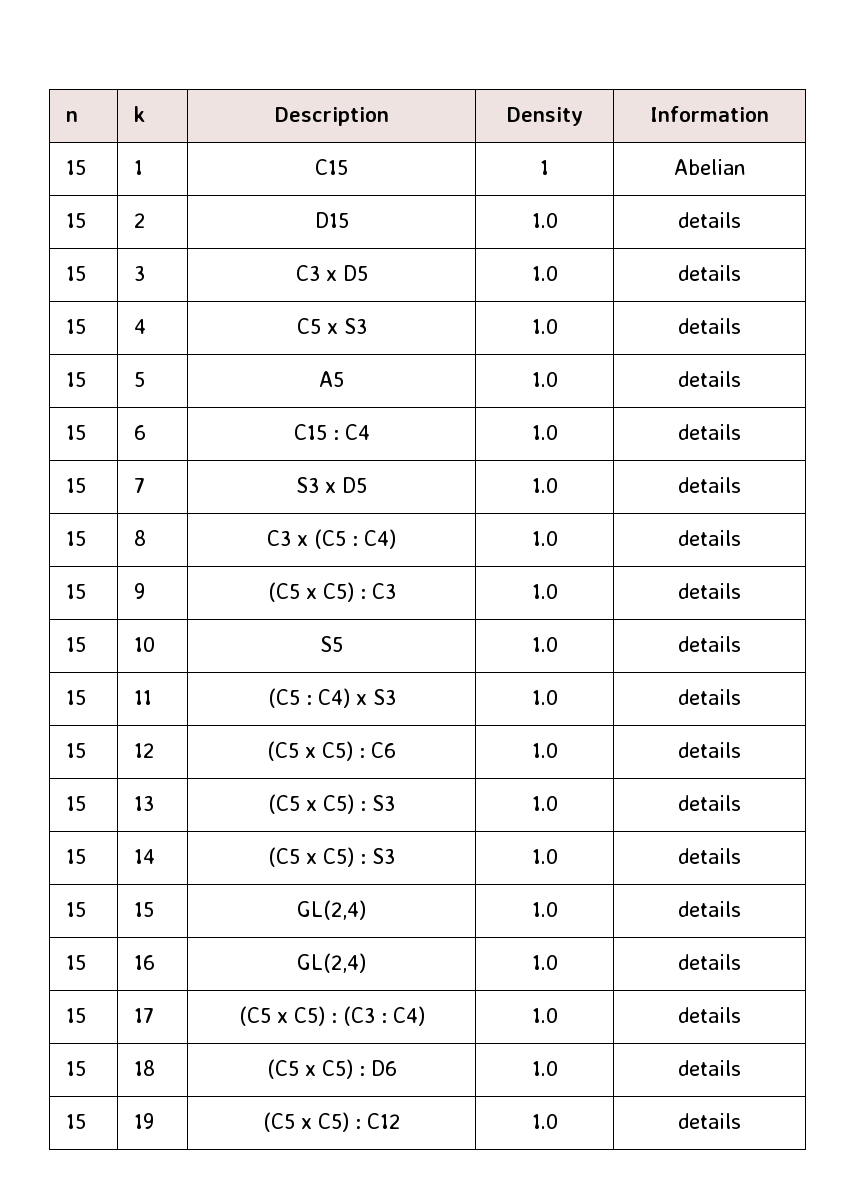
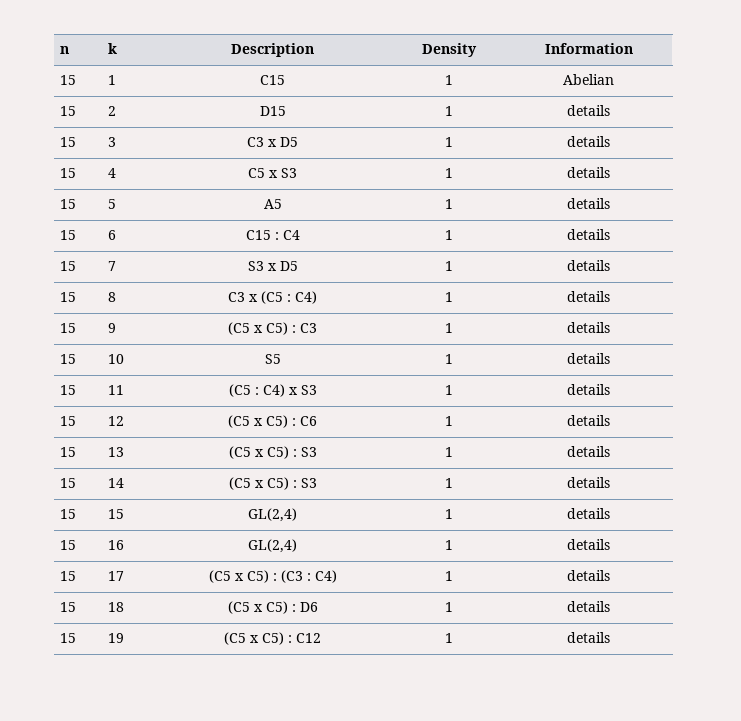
- 15 | 2 | D15 | 1.0 | details
+ 15 | 2 | D15 | 1 | details
- 15 | 3 | C3 x D5 | 1.0 | details
+ 15 | 3 | C3 x D5 | 1 | details
- 15 | 4 | C5 x S3 | 1.0 | details
+ 15 | 4 | C5 x S3 | 1 | details
- 15 | 5 | A5 | 1.0 | details
+ 15 | 5 | A5 | 1 | details
- 15 | 6 | C15 : C4 | 1.0 | details
+ 15 | 6 | C15 : C4 | 1 | details
- 15 | 7 | S3 x D5 | 1.0 | details
+ 15 | 7 | S3 x D5 | 1 | details
- 15 | 8 | C3 x (C5 : C4) | 1.0 | details
+ 15 | 8 | C3 x (C5 : C4) | 1 | details
- 15 | 9 | (C5 x C5) : C3 | 1.0 | details
+ 15 | 9 | (C5 x C5) : C3 | 1 | details
- 15 | 10 | S5 | 1.0 | details
+ 15 | 10 | S5 | 1 | details
- 15 | 11 | (C5 : C4) x S3 | 1.0 | details
+ 15 | 11 | (C5 : C4) x S3 | 1 | details
- 15 | 12 | (C5 x C5) : C6 | 1.0 | details
+ 15 | 12 | (C5 x C5) : C6 | 1 | details
- 15 | 13 | (C5 x C5) : S3 | 1.0 | details
+ 15 | 13 | (C5 x C5) : S3 | 1 | details
- 15 | 14 | (C5 x C5) : S3 | 1.0 | details
+ 15 | 14 | (C5 x C5) : S3 | 1 | details
- 15 | 15 | GL(2,4) | 1.0 | details
+ 15 | 15 | GL(2,4) | 1 | details
- 15 | 16 | GL(2,4) | 1.0 | details
+ 15 | 16 | GL(2,4) | 1 | details
- 15 | 17 | (C5 x C5) : (C3 : C4) | 1.0 | details
+ 15 | 17 | (C5 x C5) : (C3 : C4) | 1 | details
- 15 | 18 | (C5 x C5) : D6 | 1.0 | details
+ 15 | 18 | (C5 x C5) : D6 | 1 | details
- 15 | 19 | (C5 x C5) : C12 | 1.0 | details
+ 15 | 19 | (C5 x C5) : C12 | 1 | details

